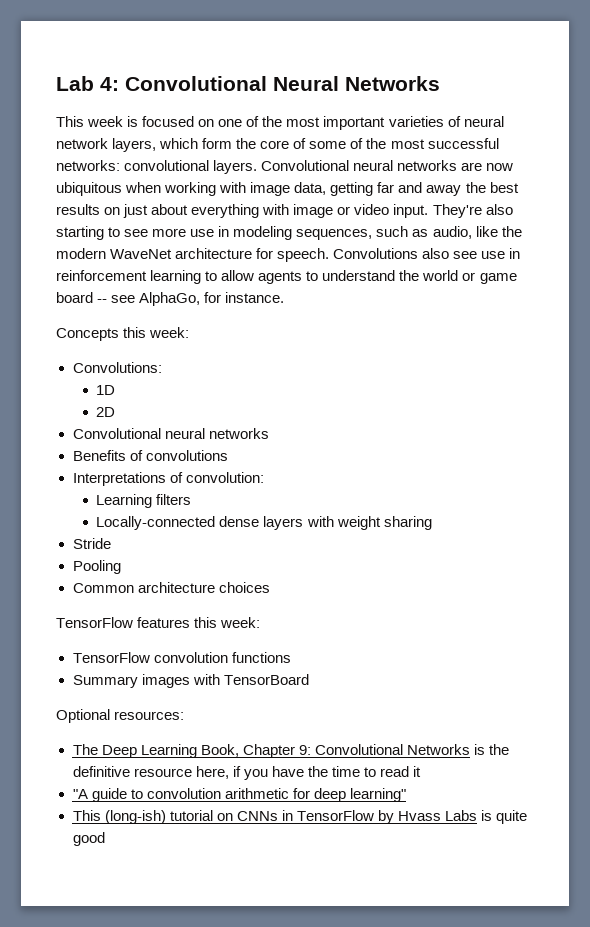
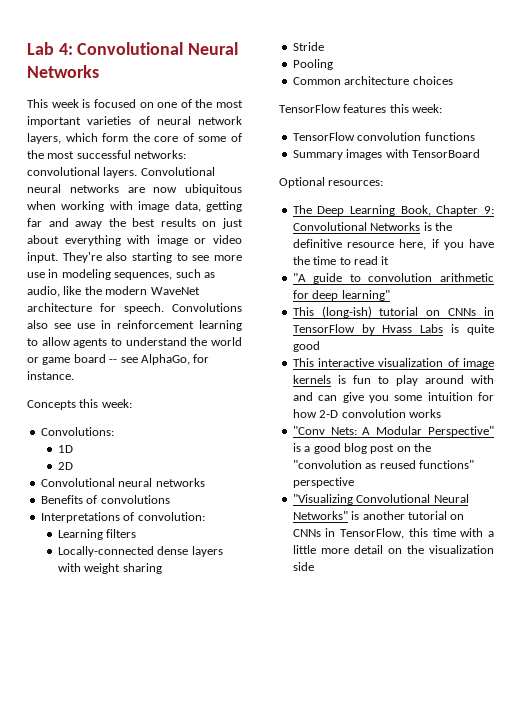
+ This interactive visualization of image kernels is fun to play around with and can give you some intuition for how 2-D convolution works
+ "Conv Nets: A Modular Perspective" is a good blog post on the "convolution as reused functions" perspective
+ "Visualizing Convolutional Neural Networks" is another tutorial on CNNs in TensorFlow, this time with a little more detail on the visualization side

